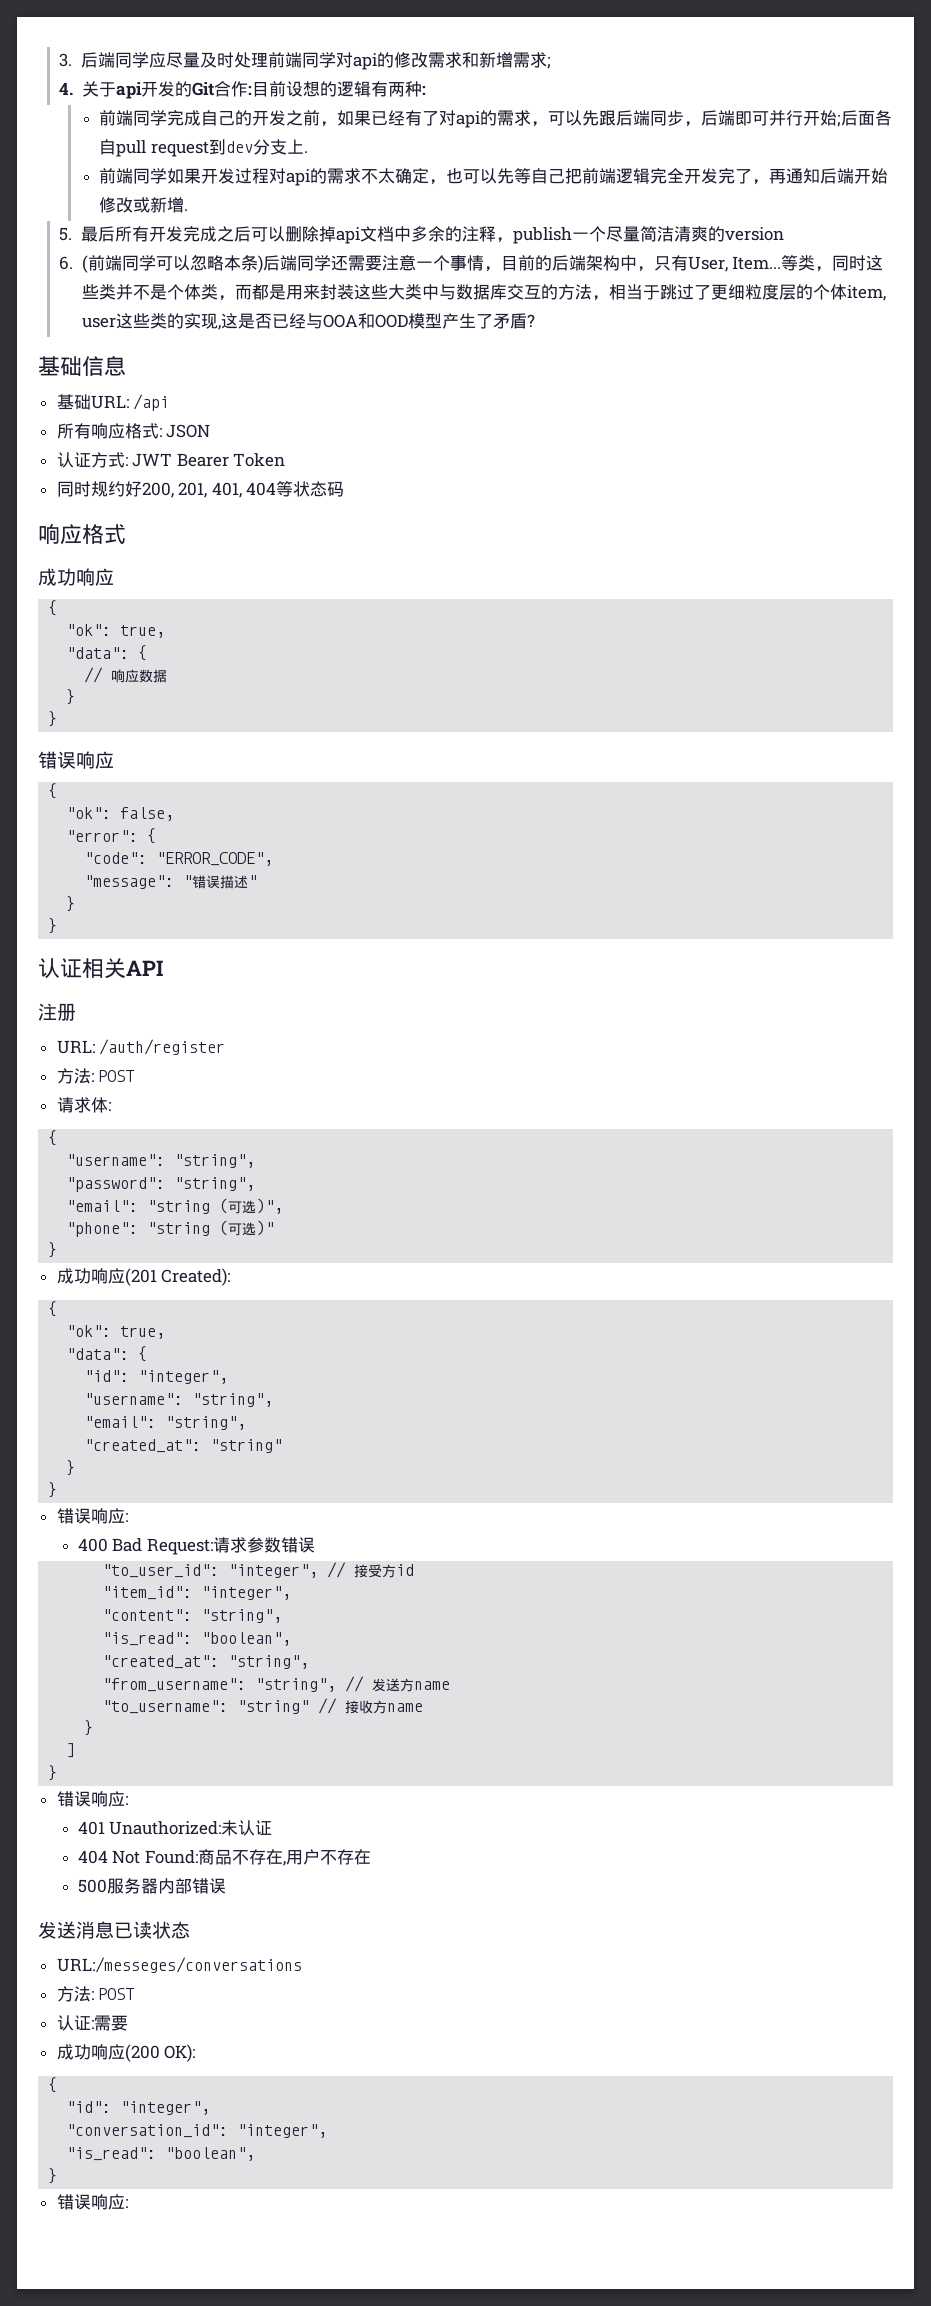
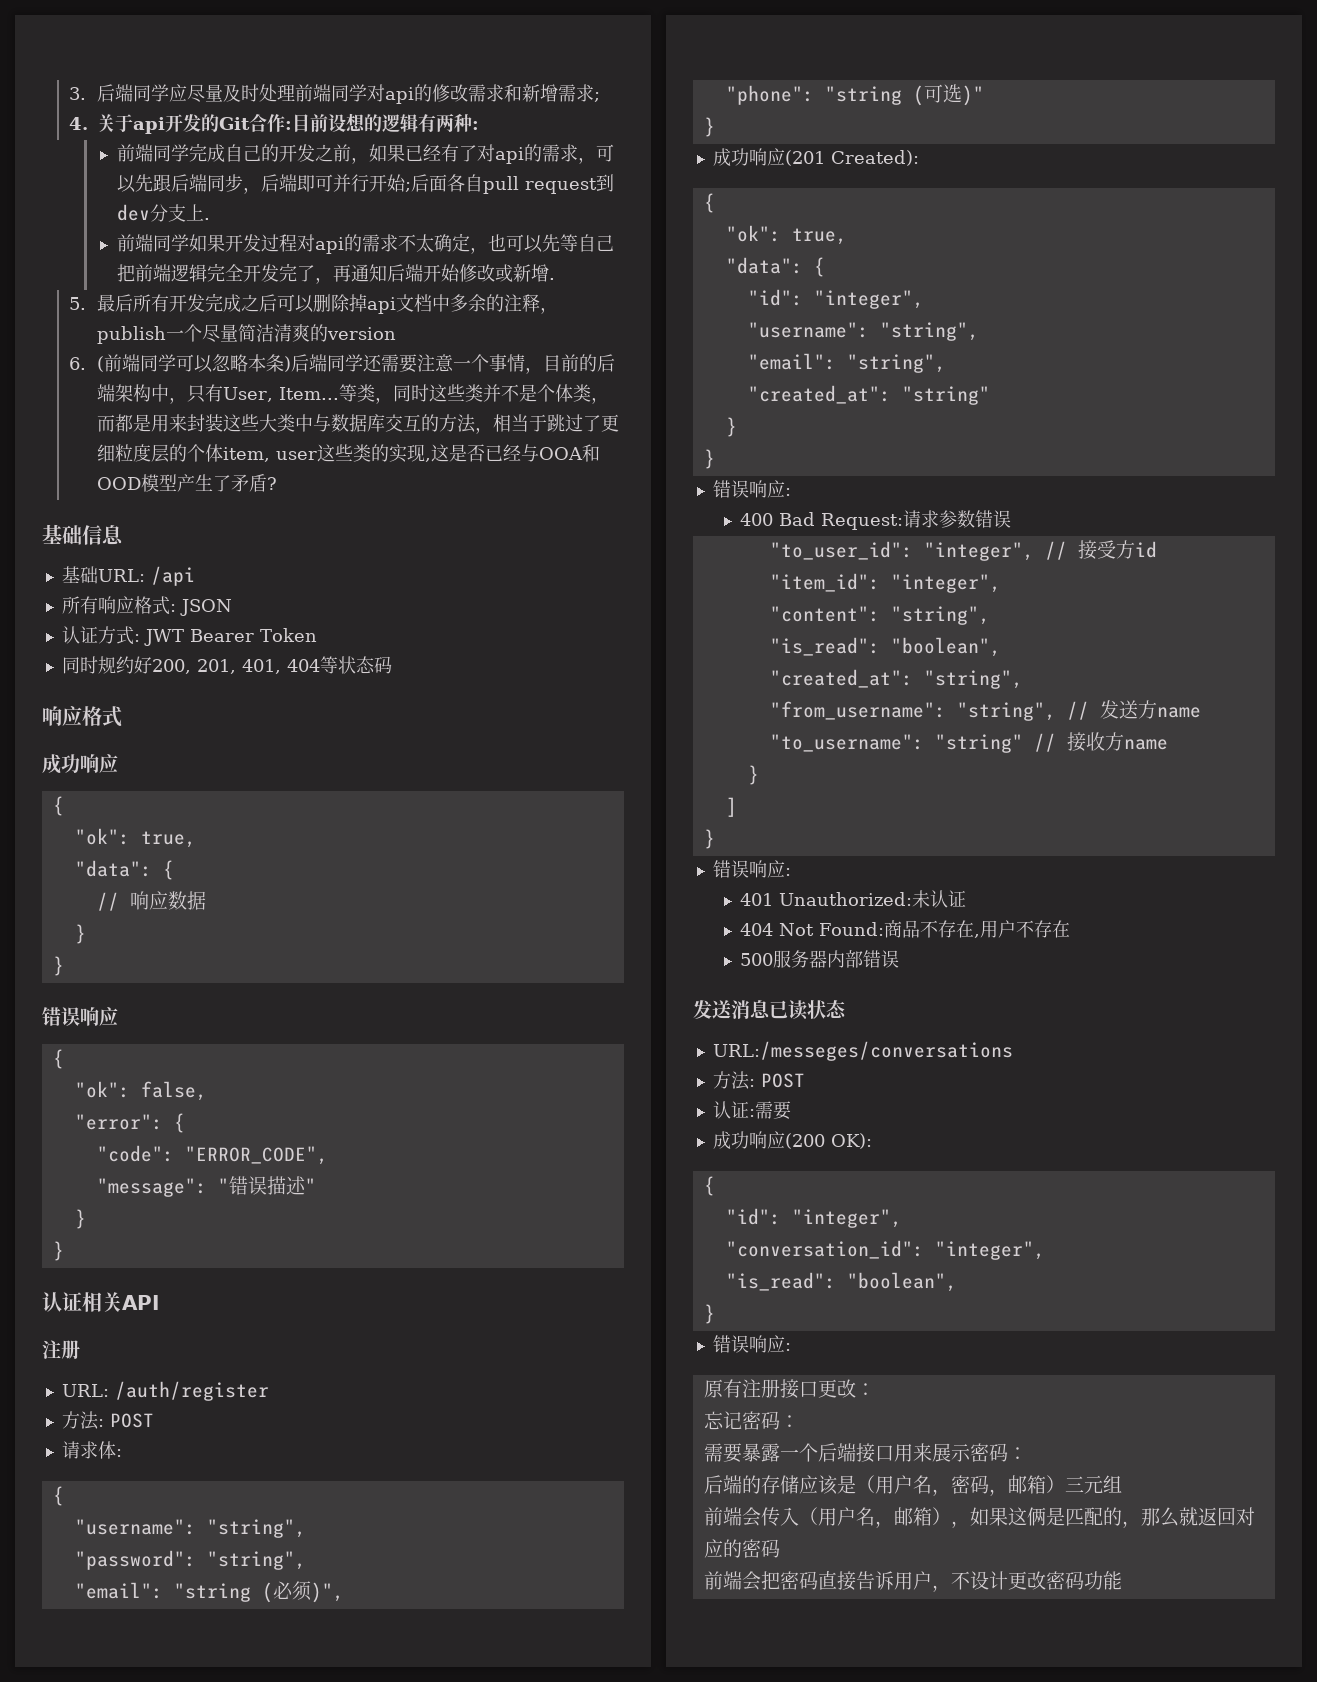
- "email": "string (可选)",
+ "email": "string (必须)",
+ 原有注册接口更改：
+ 忘记密码：
+ 需要暴露一个后端接口用来展示密码：
+ 后端的存储应该是（用户名，密码，邮箱）三元组
+ 前端会传入（用户名，邮箱），如果这俩是匹配的，那么就返回对应的密码
+ 前端会把密码直接告诉用户，不设计更改密码功能

